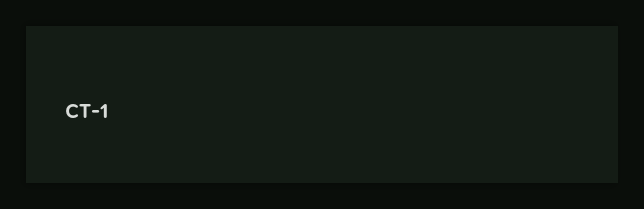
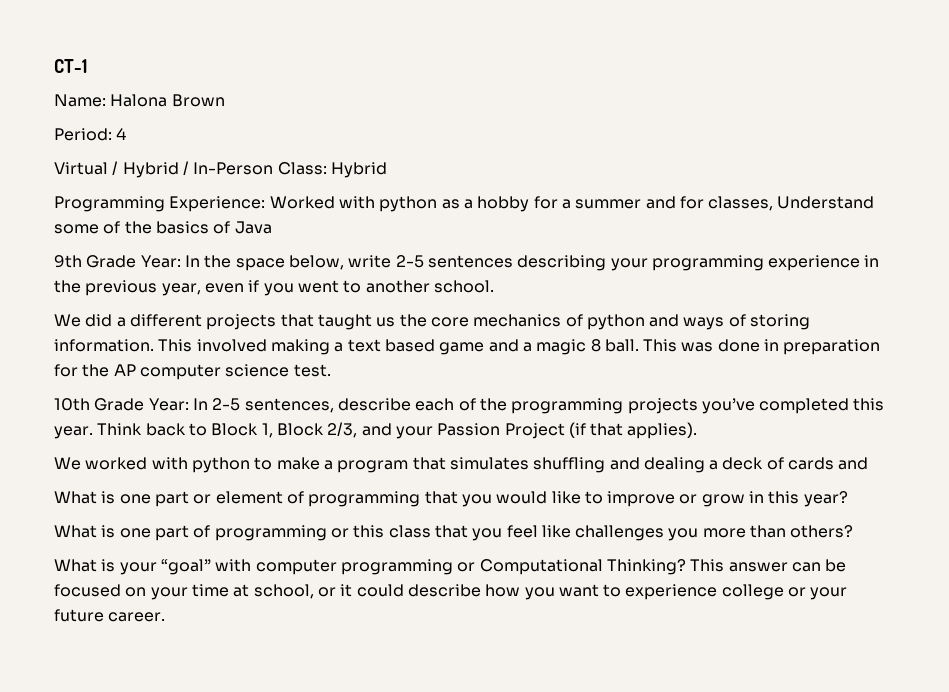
+ Name: Halona Brown
+ Period: 4
+ Virtual / Hybrid / In-Person Class: Hybrid
+ Programming Experience: Worked with python as a hobby for a summer and for classes, Understand some of the basics of Java
+ 9th Grade Year: In the space below, write 2-5 sentences describing your programming experience in the previous year, even if you went to another school.
+ We did a different projects that taught us the core mechanics of python and ways of storing information. This involved making a text based game and a magic 8 ball. This was done in preparation for the AP computer science test.
+ 10th Grade Year: In 2-5 sentences, describe each of the programming projects you’ve completed this year. Think back to Block 1, Block 2/3, and your Passion Project (if that applies).
+ We worked with python to make a program that simulates shuffling and dealing a deck of cards and
+ What is one part or element of programming that you would like to improve or grow in this year?
+ What is one part of programming or this class that you feel like challenges you more than others?
+ What is your “goal” with computer programming or Computational Thinking? This answer can be focused on your time at school, or it could describe how you want to experience college or your future career.

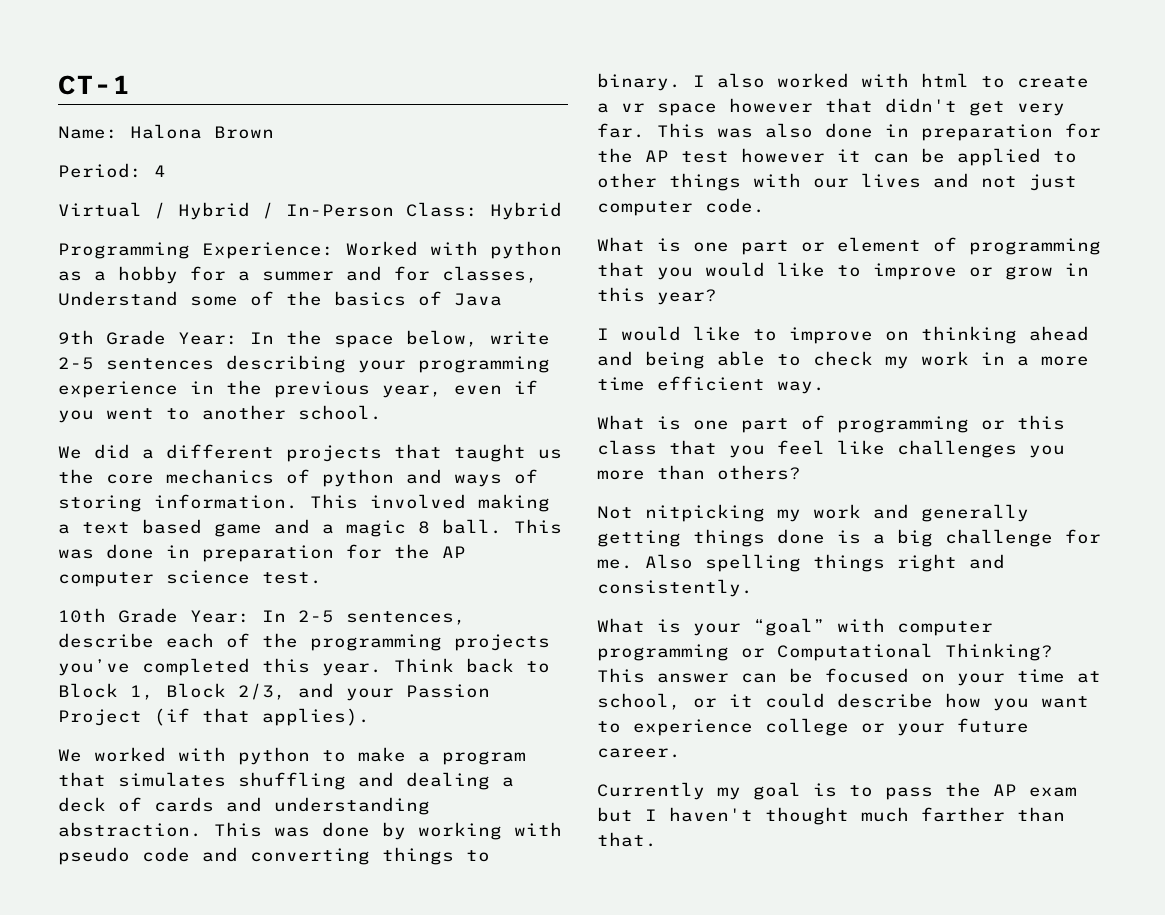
- We worked with python to make a program that simulates shuffling and dealing a deck of cards and
+ We worked with python to make a program that simulates shuffling and dealing a deck of cards and understanding abstraction. This was done by working with pseudo code and converting things to binary. I also worked with html to create a vr space however that didn't get very far. This was also done in preparation for the AP test however it can be applied to other things with our lives and not just computer code.
+ I would like to improve on thinking ahead and being able to check my work in a more time efficient way.
+ Not nitpicking my work and generally getting things done is a big challenge for me. Also spelling things right and consistently.
+ Currently my goal is to pass the AP exam but I haven't thought much farther than that.

